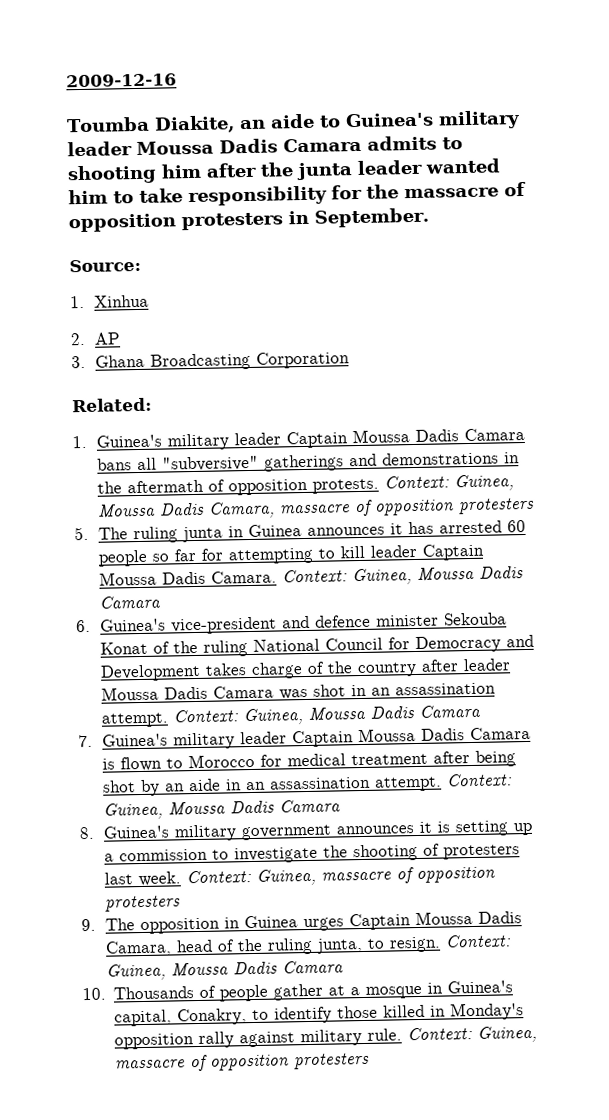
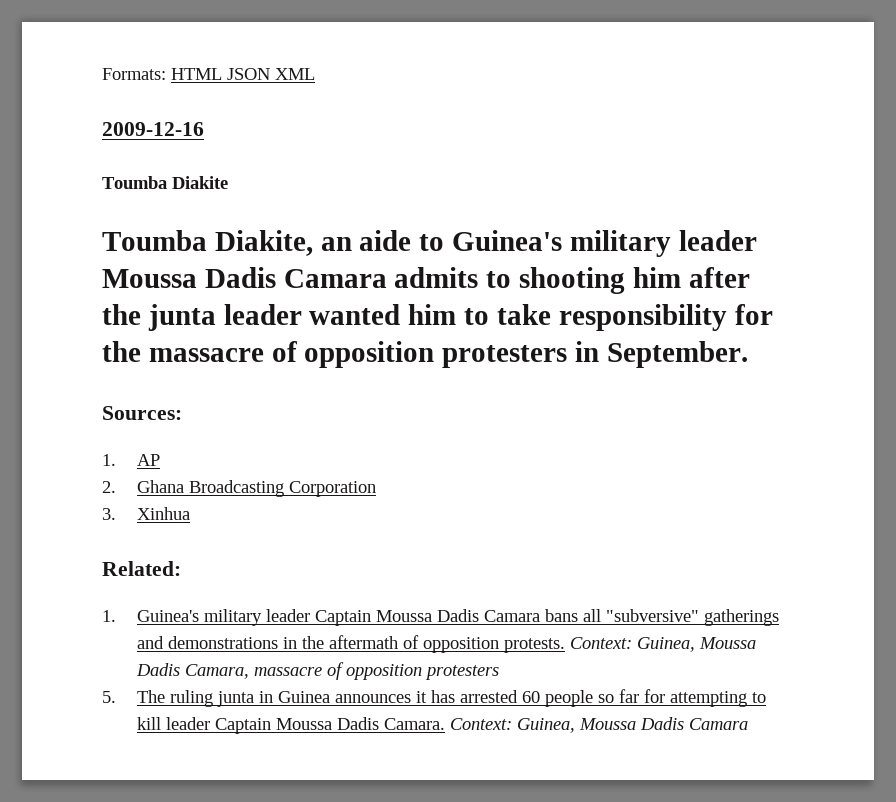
+ Formats: HTML JSON XML
+ Toumba Diakite
- Source:
- 1. Xinhua
- 2. AP
+ Sources:
+ 1. AP
- 3. Ghana Broadcasting Corporation
+ 2. Ghana Broadcasting Corporation
+ 3. Xinhua
- 6. Guinea's vice-president and defence minister Sekouba Konat of the ruling National Council for Democracy and Development takes charge of the country after leader Moussa Dadis Camara was shot in an assassination attempt. Context: Guinea, Moussa Dadis Camara
- 7. Guinea's military leader Captain Moussa Dadis Camara is flown to Morocco for medical treatment after being shot by an aide in an assassination attempt. Context: Guinea, Moussa Dadis Camara
- 8. Guinea's military government announces it is setting up a commission to investigate the shooting of protesters last week. Context: Guinea, massacre of opposition protesters
- 9. The opposition in Guinea urges Captain Moussa Dadis Camara, head of the ruling junta, to resign. Context: Guinea, Moussa Dadis Camara
- 10. Thousands of people gather at a mosque in Guinea's capital, Conakry, to identify those killed in Monday's opposition rally against military rule. Context: Guinea, massacre of opposition protesters

